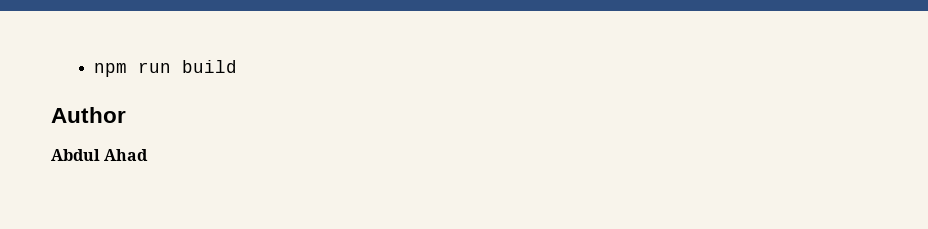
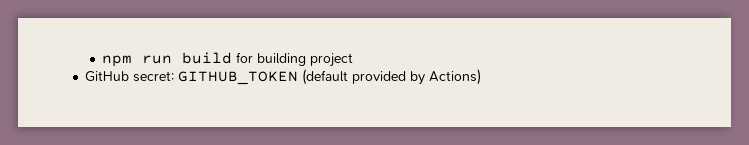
- npm run build
- Author
- Abdul Ahad
+ npm run build for building project
+ GitHub secret: GITHUB_TOKEN (default provided by Actions)

